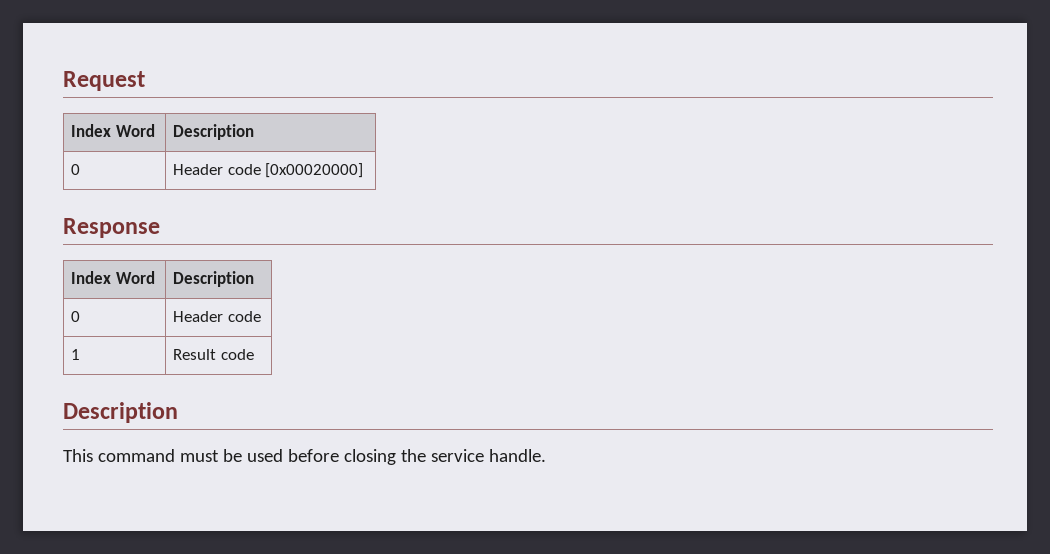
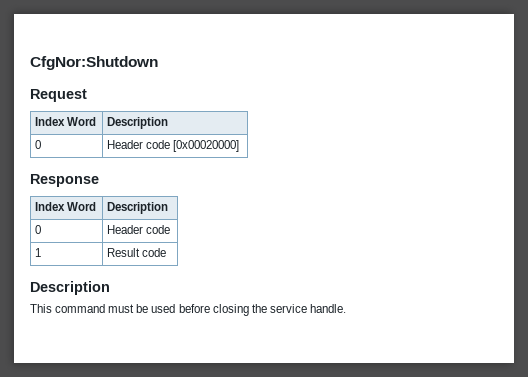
+ CfgNor:Shutdown

